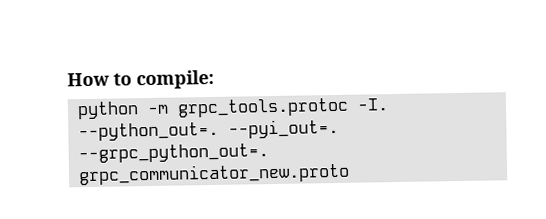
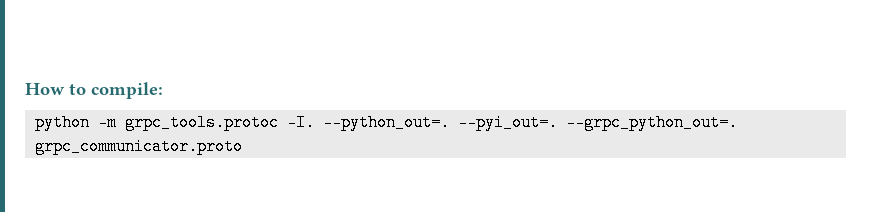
- --grpc_python_out=. grpc_communicator_new.proto
+ --grpc_python_out=. grpc_communicator.proto

